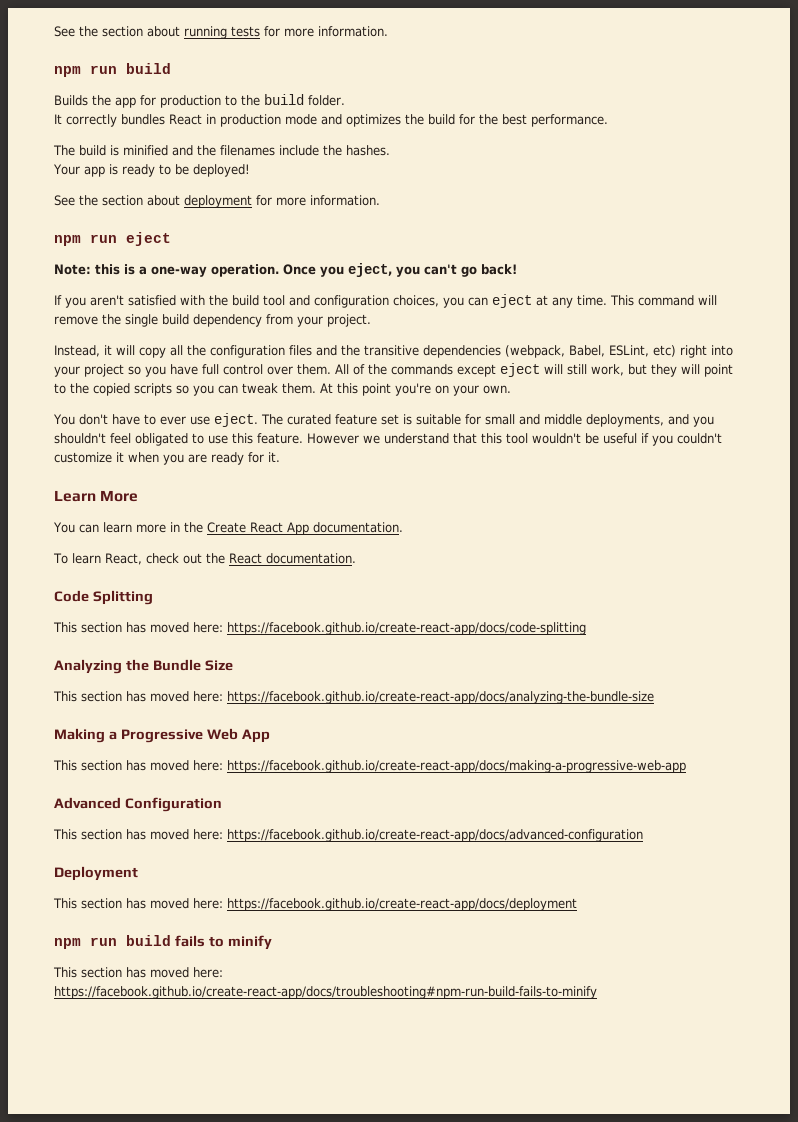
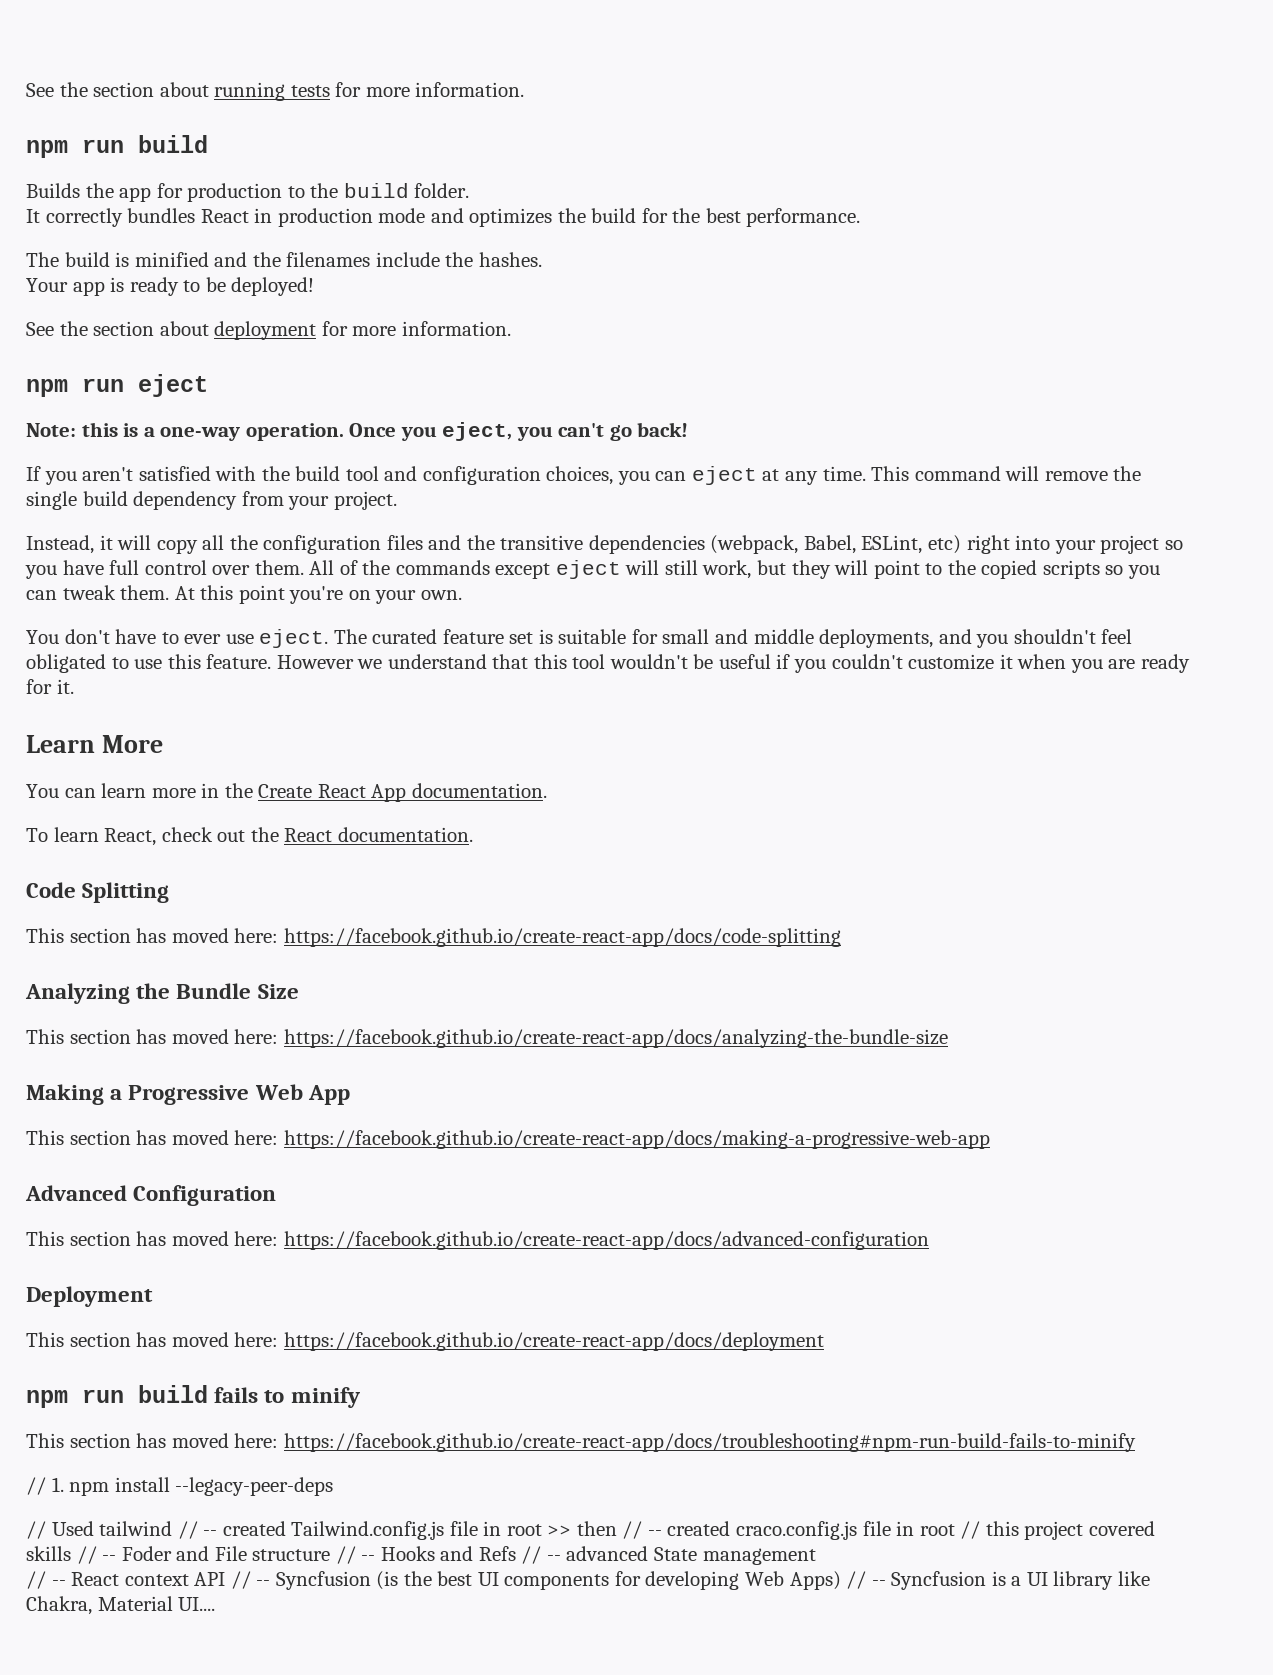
+ // 1. npm install --legacy-peer-deps
+ // Used tailwind // -- created Tailwind.config.js file in root >> then // -- created craco.config.js file in root // this project covered skills // -- Foder and File structure // -- Hooks and Refs // -- advanced State management
+ // -- React context API // -- Syncfusion (is the best UI components for developing Web Apps) // -- Syncfusion is a UI library like Chakra, Material UI....

